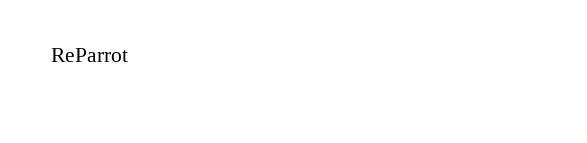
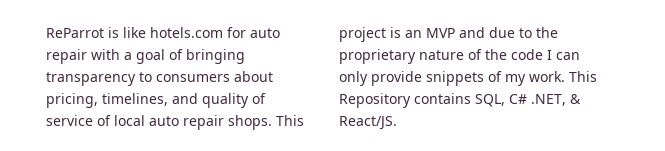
- ReParrot
+ ReParrot is like hotels.com for auto repair with a goal of bringing transparency to consumers about pricing, timelines, and quality of service of local auto repair shops. This project is an MVP and due to the proprietary nature of the code I can only provide snippets of my work. This Repository contains SQL, C# .NET, & React/JS.

